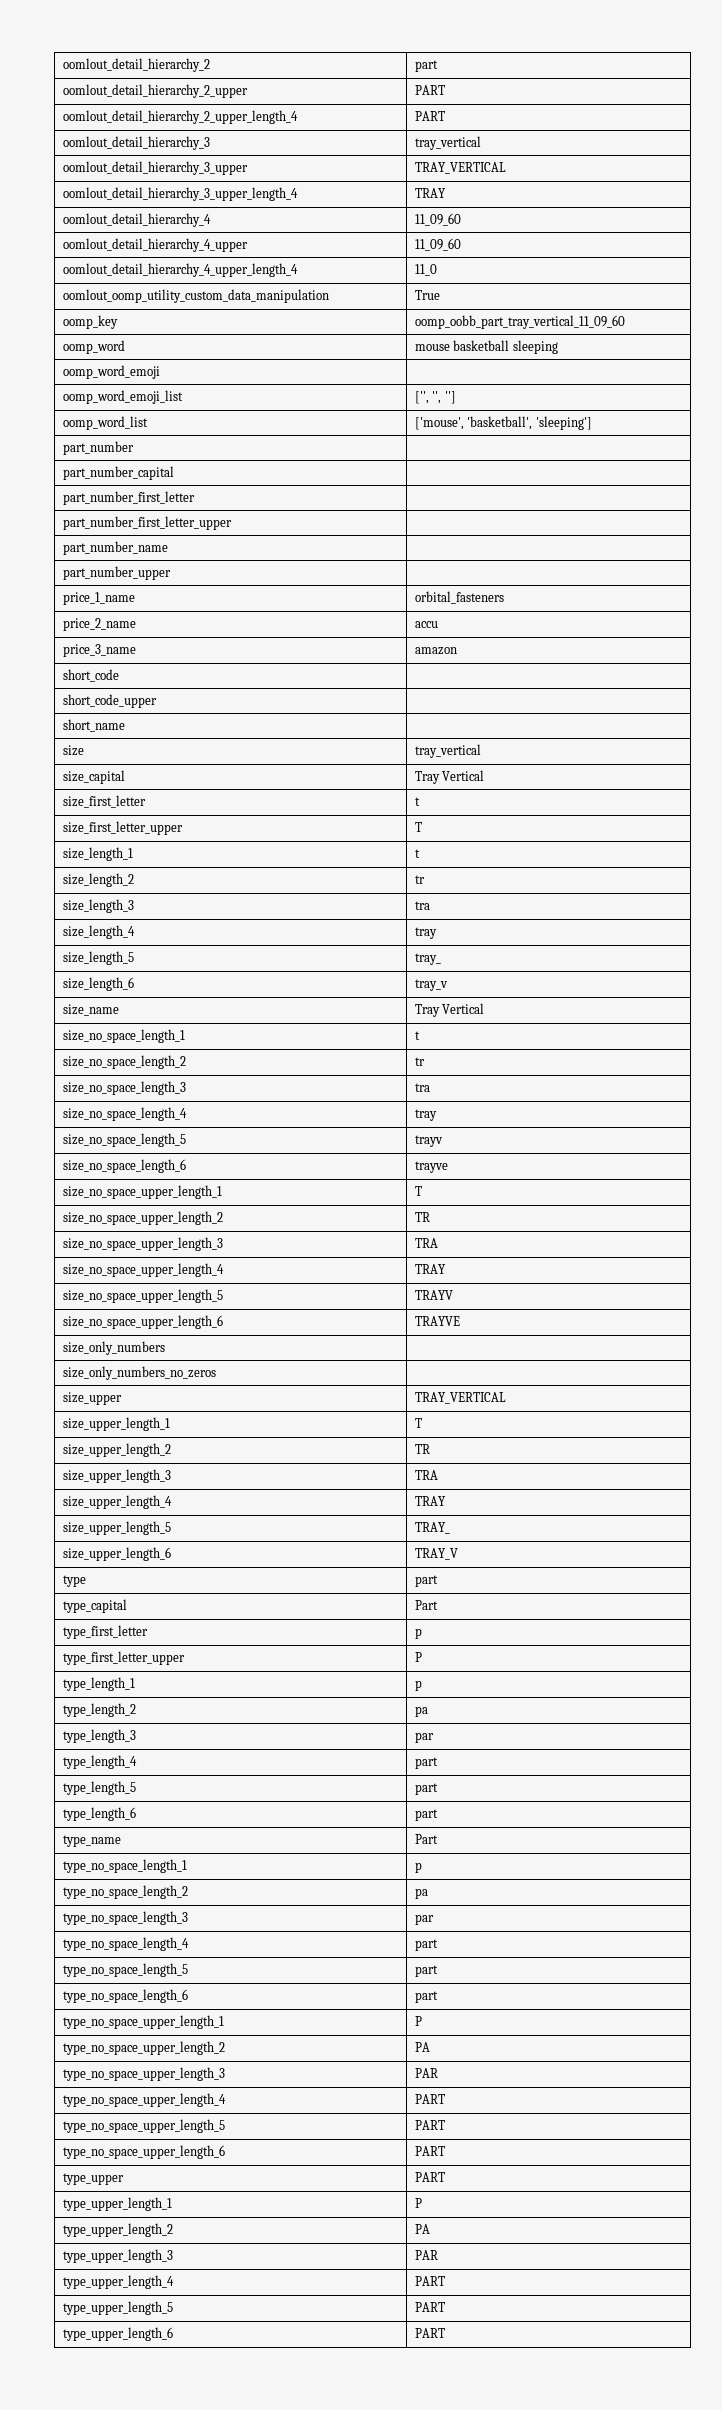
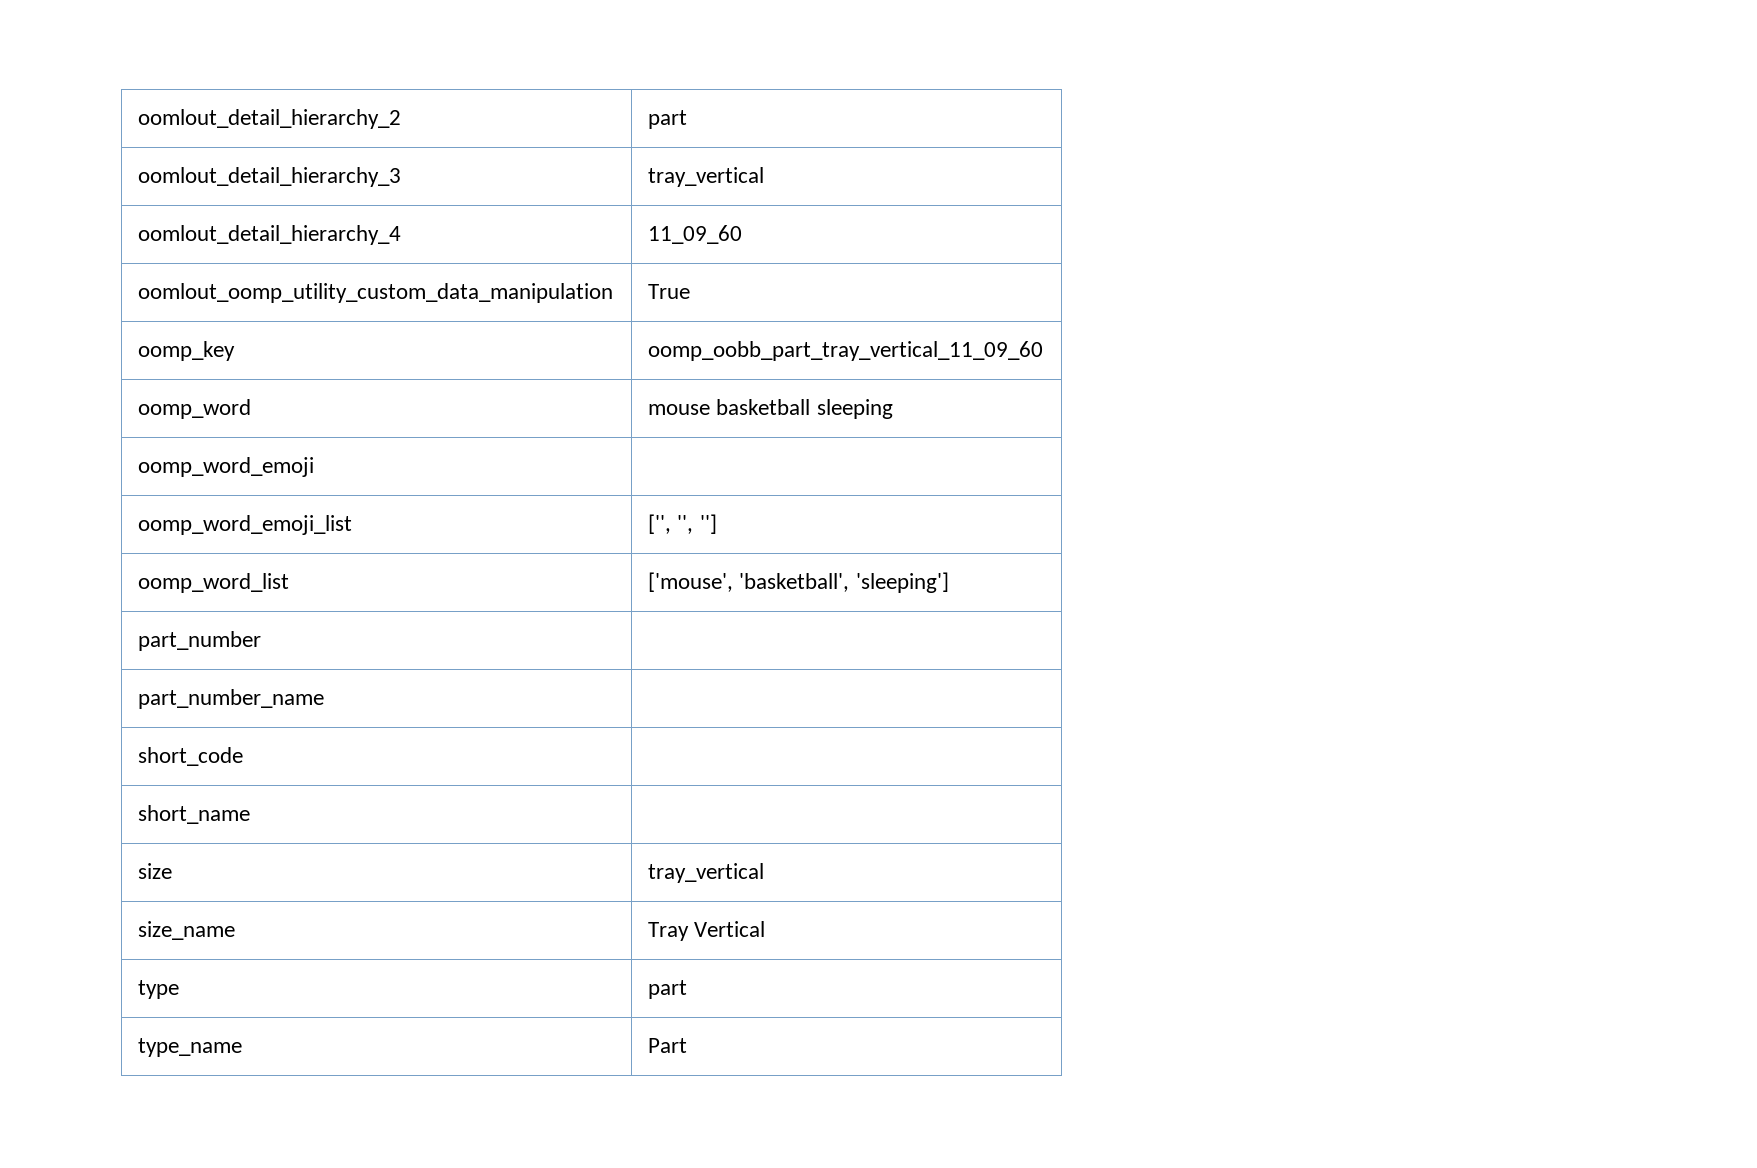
- oomlout_detail_hierarchy_2_upper | PART
- oomlout_detail_hierarchy_2_upper_length_4 | PART
  oomlout_detail_hierarchy_3 | tray_vertical
- oomlout_detail_hierarchy_3_upper | TRAY_VERTICAL
- oomlout_detail_hierarchy_3_upper_length_4 | TRAY
  oomlout_detail_hierarchy_4 | 11_09_60
- oomlout_detail_hierarchy_4_upper | 11_09_60
- oomlout_detail_hierarchy_4_upper_length_4 | 11_0
- part_number_capital |
- part_number_first_letter |
- part_number_first_letter_upper |
  part_number_name |
- part_number_upper |
- price_1_name | orbital_fasteners
- price_2_name | accu
- price_3_name | amazon
- short_code_upper |
- size_capital | Tray Vertical
- size_first_letter | t
- size_first_letter_upper | T
- size_length_1 | t
- size_length_2 | tr
- size_length_3 | tra
- size_length_4 | tray
- size_length_5 | tray_
- size_length_6 | tray_v
  size_name | Tray Vertical
- size_no_space_length_1 | t
- size_no_space_length_2 | tr
- size_no_space_length_3 | tra
- size_no_space_length_4 | tray
- size_no_space_length_5 | trayv
- size_no_space_length_6 | trayve
- size_no_space_upper_length_1 | T
- size_no_space_upper_length_2 | TR
- size_no_space_upper_length_3 | TRA
- size_no_space_upper_length_4 | TRAY
- size_no_space_upper_length_5 | TRAYV
- size_no_space_upper_length_6 | TRAYVE
- size_only_numbers |
- size_only_numbers_no_zeros |
- size_upper | TRAY_VERTICAL
- size_upper_length_1 | T
- size_upper_length_2 | TR
- size_upper_length_3 | TRA
- size_upper_length_4 | TRAY
- size_upper_length_5 | TRAY_
- size_upper_length_6 | TRAY_V
  type | part
- type_capital | Part
- type_first_letter | p
- type_first_letter_upper | P
- type_length_1 | p
- type_length_2 | pa
- type_length_3 | par
- type_length_4 | part
- type_length_5 | part
- type_length_6 | part
  type_name | Part
- type_no_space_length_1 | p
- type_no_space_length_2 | pa
- type_no_space_length_3 | par
- type_no_space_length_4 | part
- type_no_space_length_5 | part
- type_no_space_length_6 | part
- type_no_space_upper_length_1 | P
- type_no_space_upper_length_2 | PA
- type_no_space_upper_length_3 | PAR
- type_no_space_upper_length_4 | PART
- type_no_space_upper_length_5 | PART
- type_no_space_upper_length_6 | PART
- type_upper | PART
- type_upper_length_1 | P
- type_upper_length_2 | PA
- type_upper_length_3 | PAR
- type_upper_length_4 | PART
- type_upper_length_5 | PART
- type_upper_length_6 | PART

